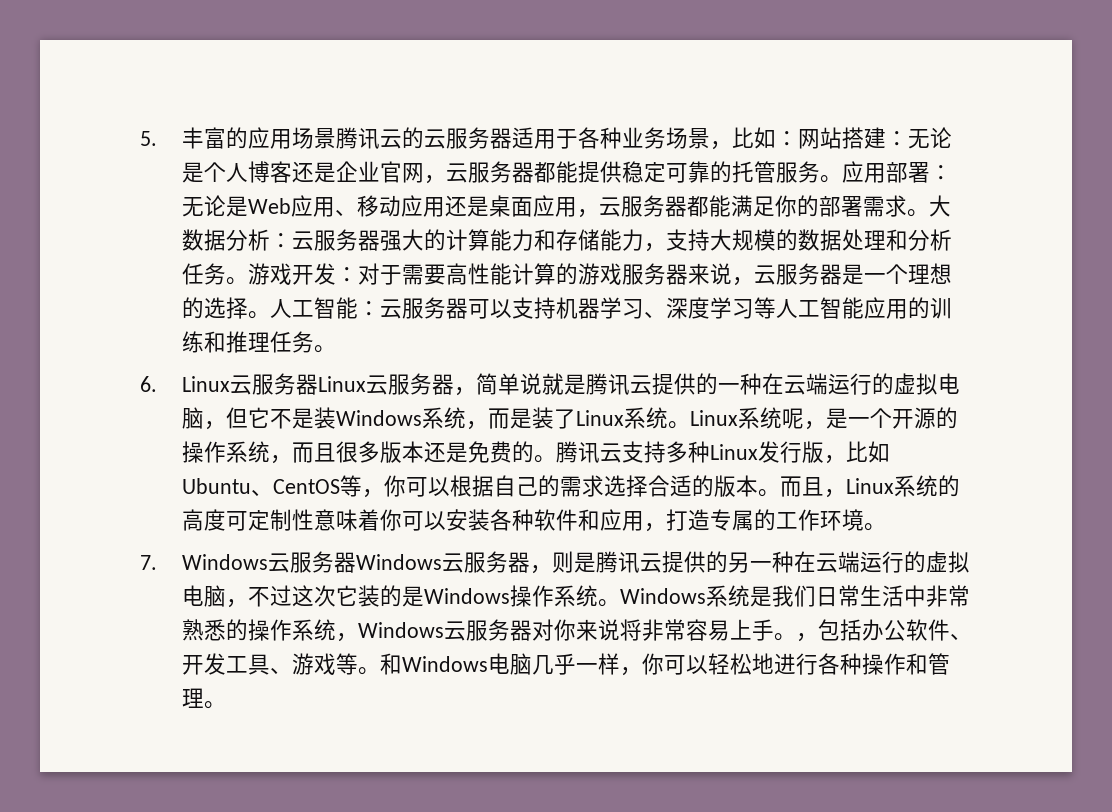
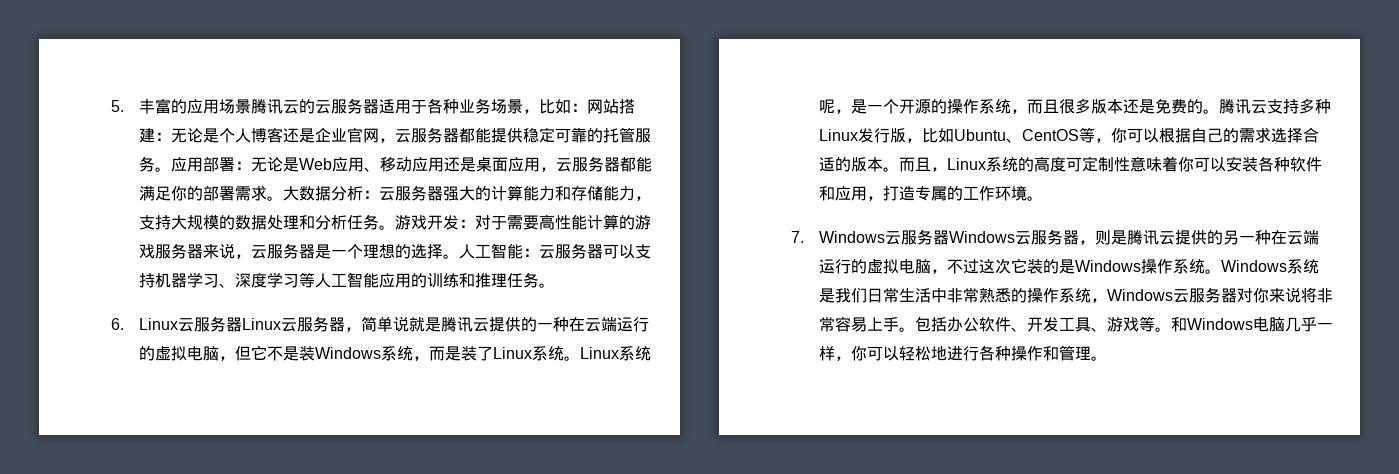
- ，包括办公软件、开发工具、游戏等。
+ 包括办公软件、开发工具、游戏等。

